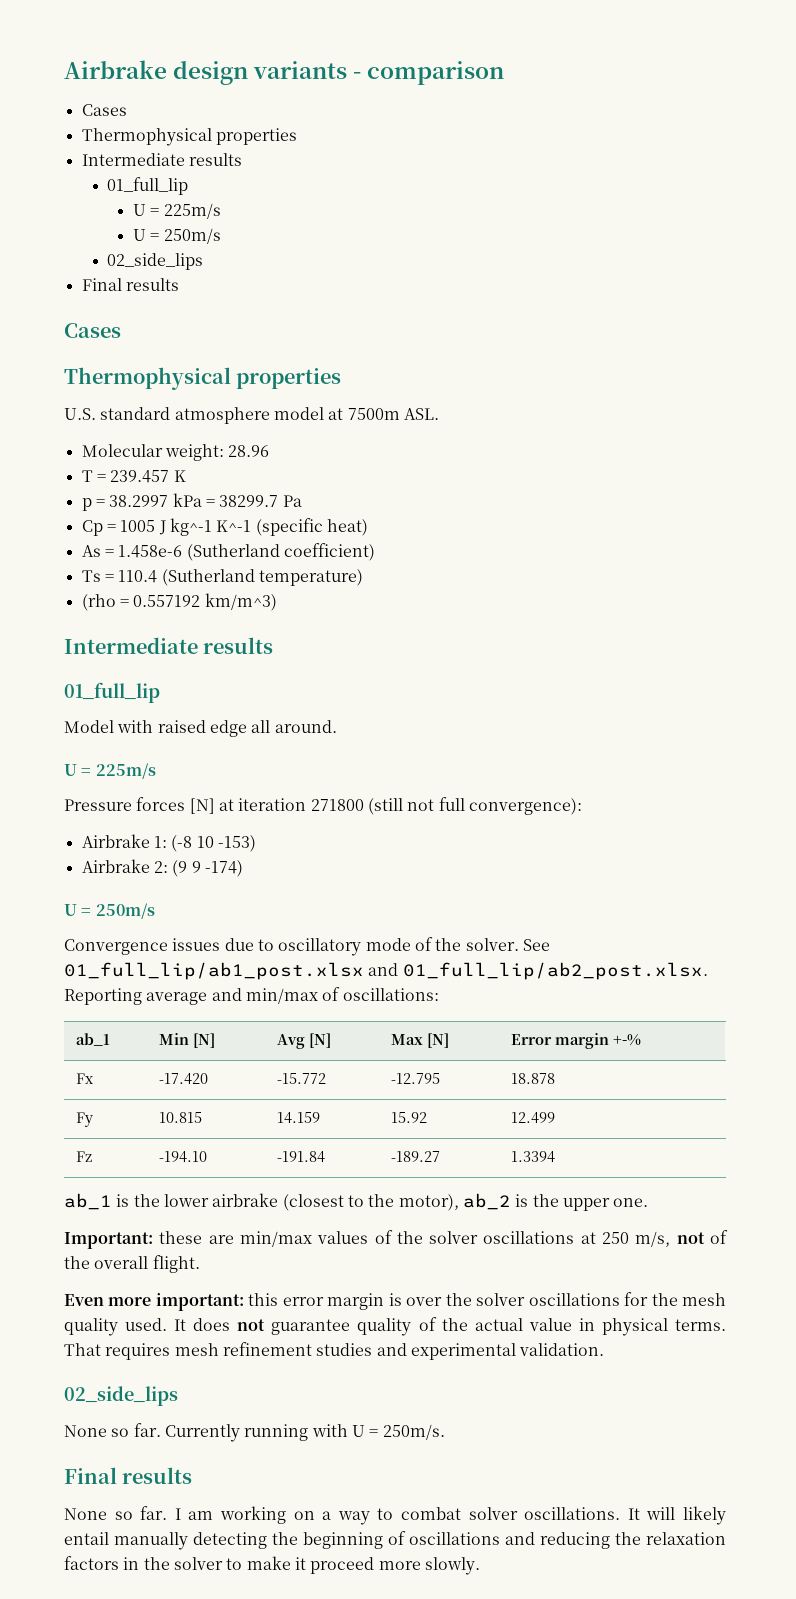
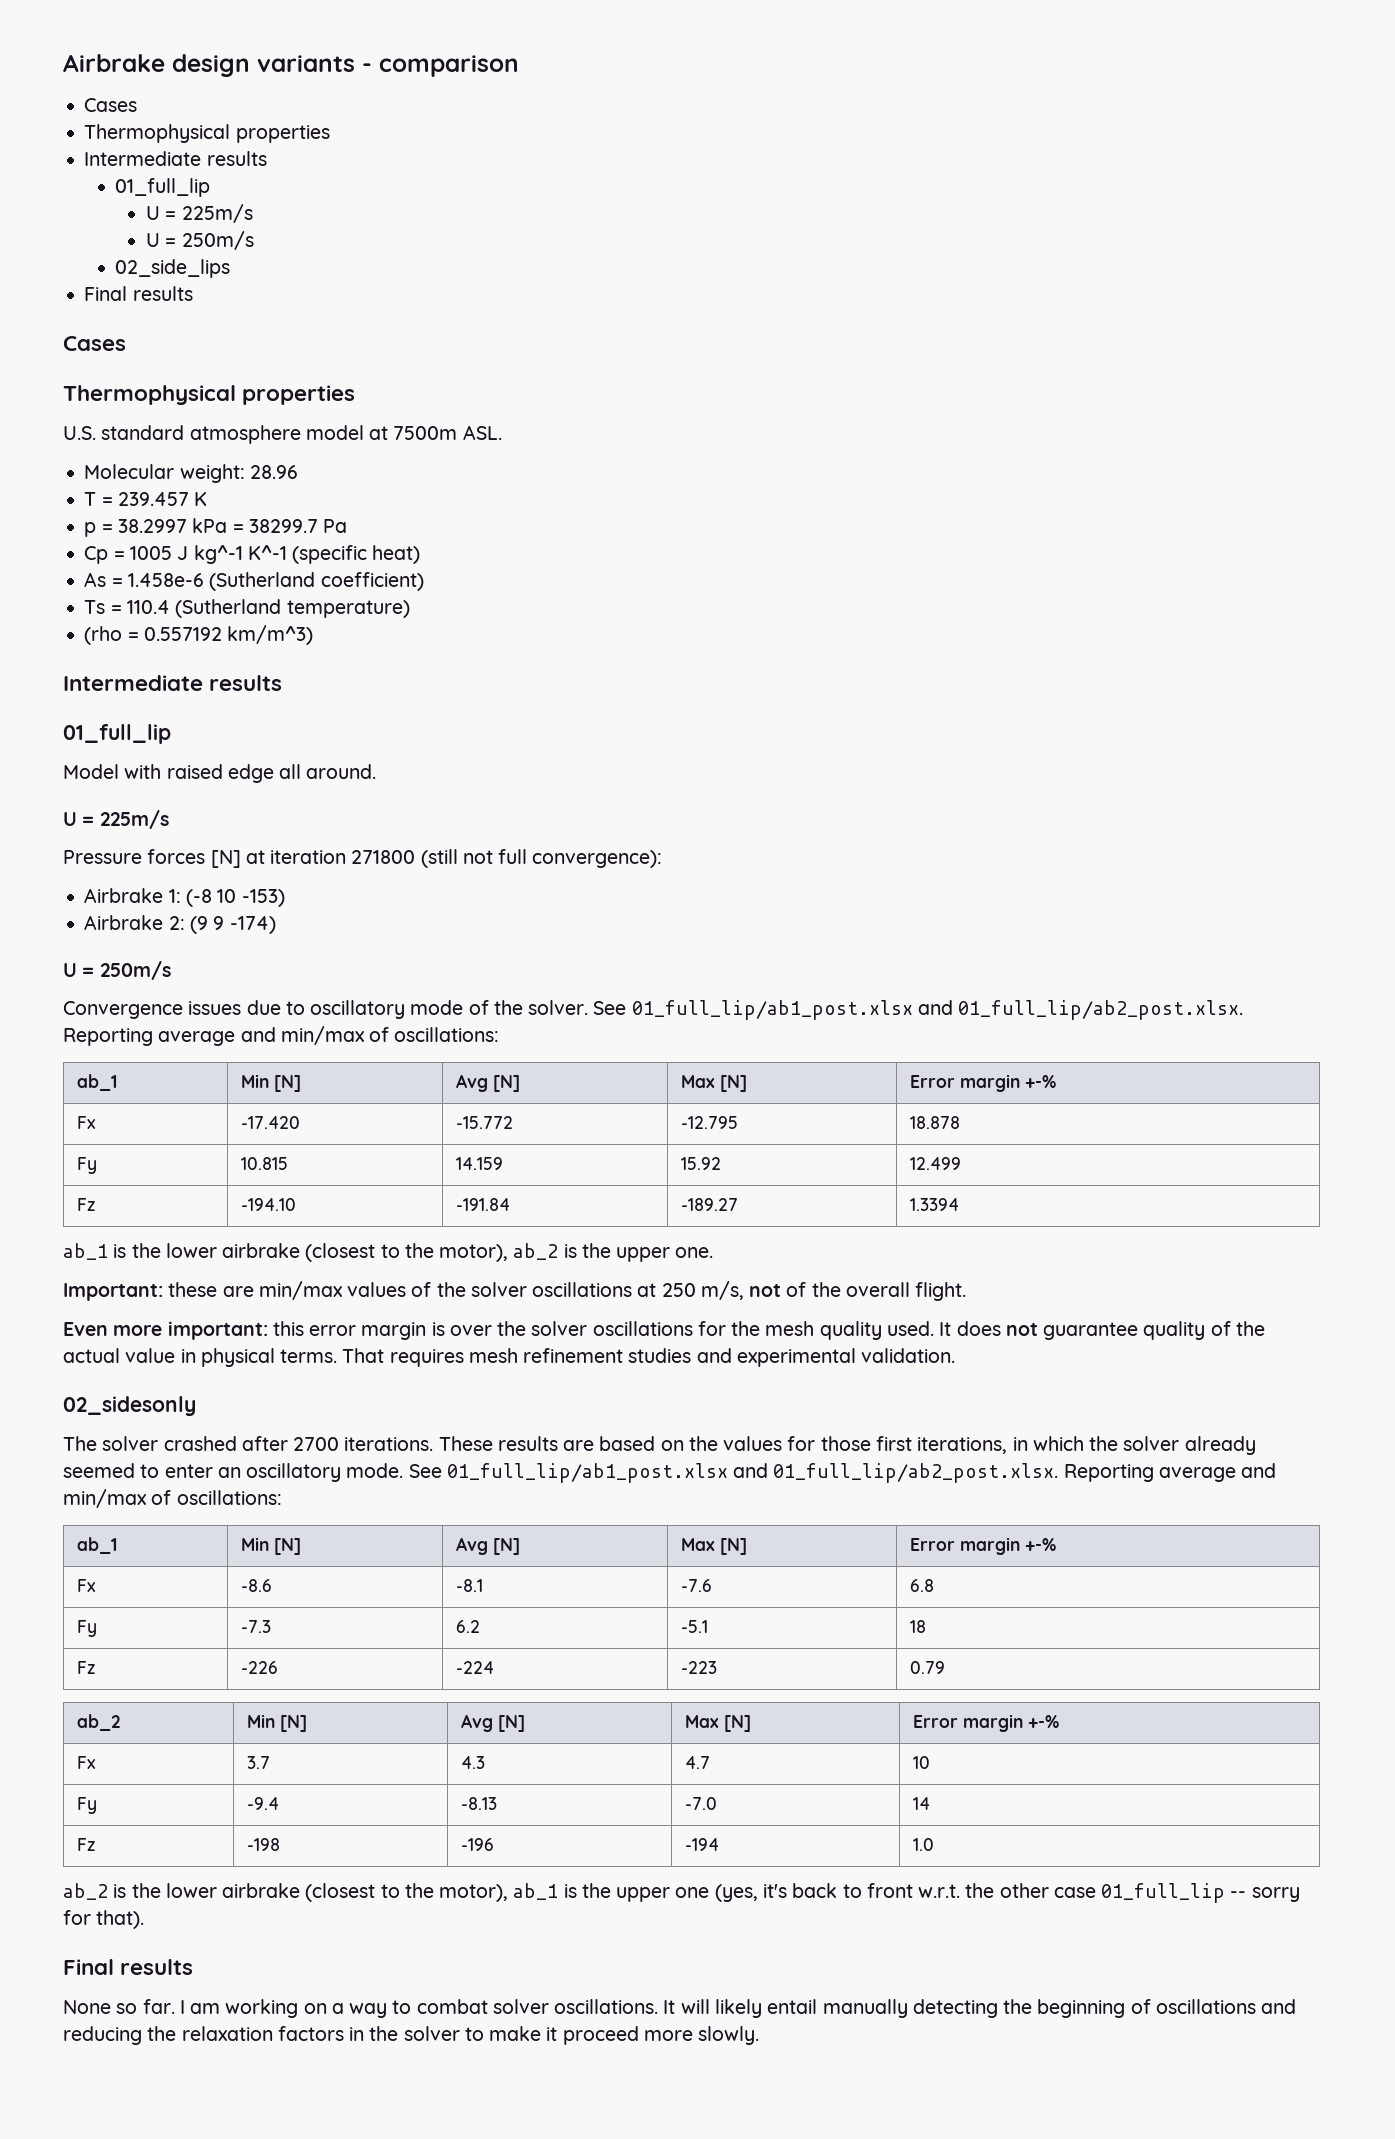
  That requires mesh refinement studies and experimental validation.
- 02_side_lips
- None so far. Currently running with U = 250m/s.
+ 02_sidesonly
+ The solver crashed after 2700 iterations. These results are based on the values for those first iterations, in which the solver already seemed to enter an oscillatory mode. See 01_full_lip/ab1_post.xlsx and 01_full_lip/ab2_post.xlsx. Reporting average and min/max of oscillations:
+ ab_1 | Min [N] | Avg [N] | Max [N] | Error margin +-%
+ Fx | -8.6 | -8.1 | -7.6 | 6.8
+ Fy | -7.3 | 6.2 | -5.1 | 18
+ Fz | -226 | -224 | -223 | 0.79
+ ab_2 | Min [N] | Avg [N] | Max [N] | Error margin +-%
+ Fx | 3.7 | 4.3 | 4.7 | 10
+ Fy | -9.4 | -8.13 | -7.0 | 14
+ Fz | -198 | -196 | -194 | 1.0
+ ab_2 is the lower airbrake (closest to the motor), ab_1 is the upper one (yes, it's back to front w.r.t. the other case 01_full_lip -- sorry for that).

